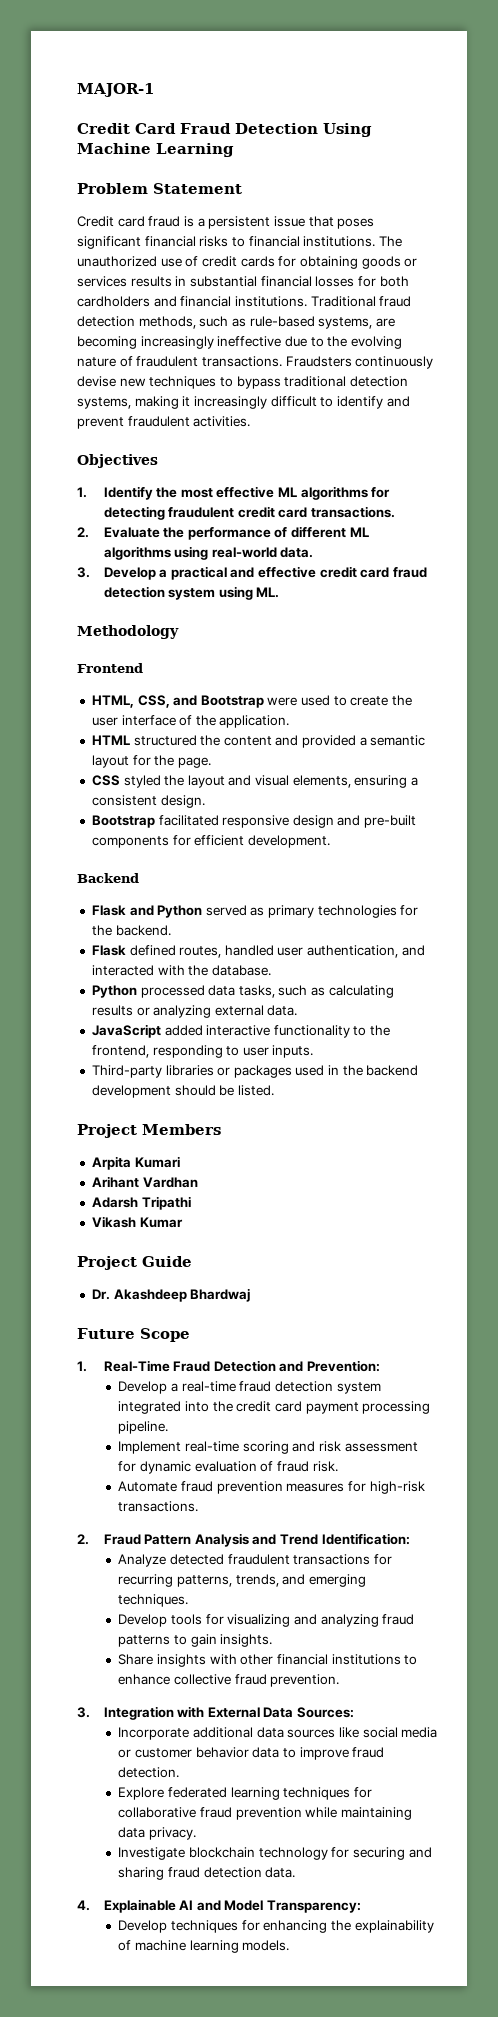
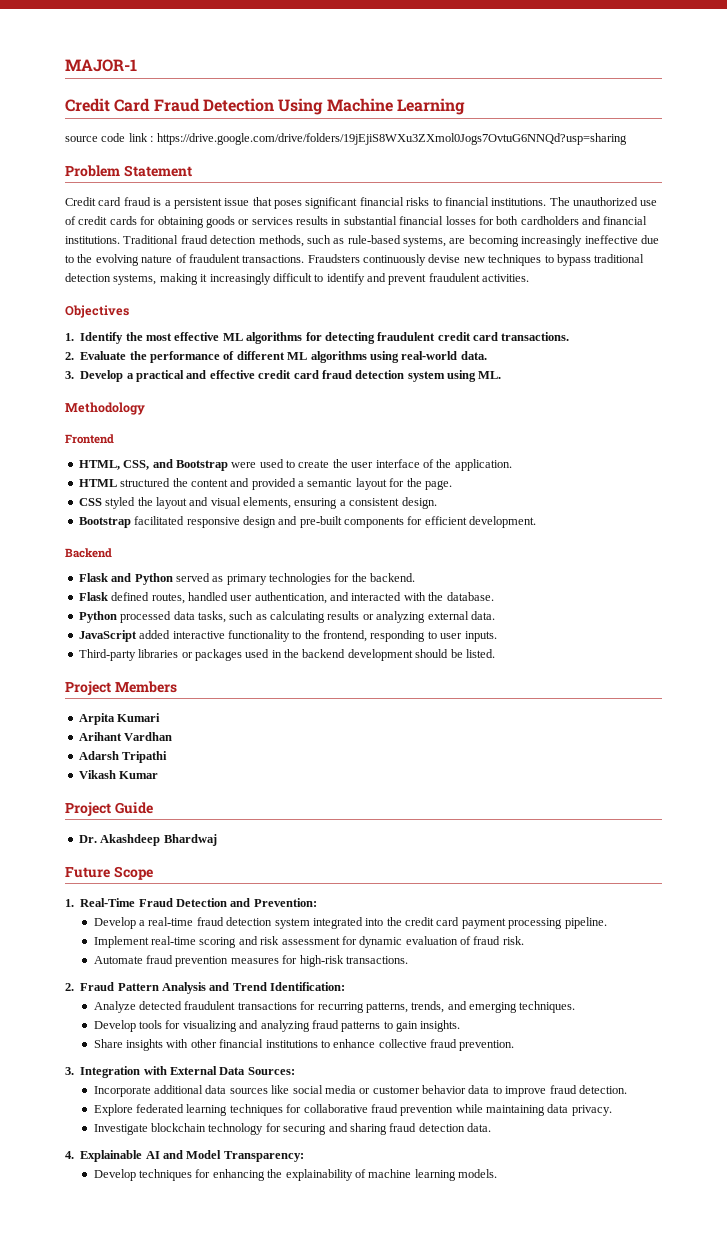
+ source code link : https://drive.google.com/drive/folders/19jEjiS8WXu3ZXmol0Jogs7OvtuG6NNQd?usp=sharing

